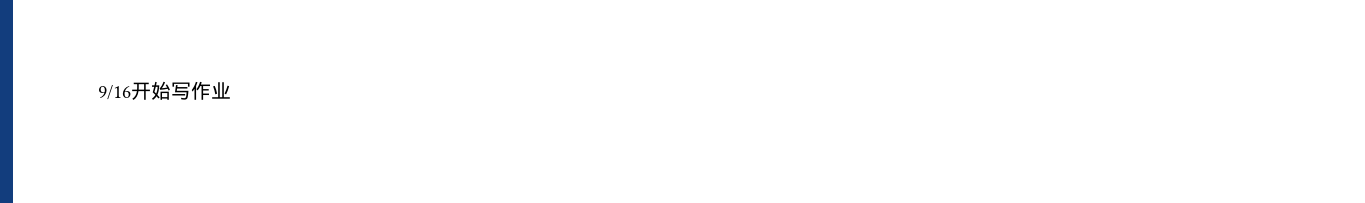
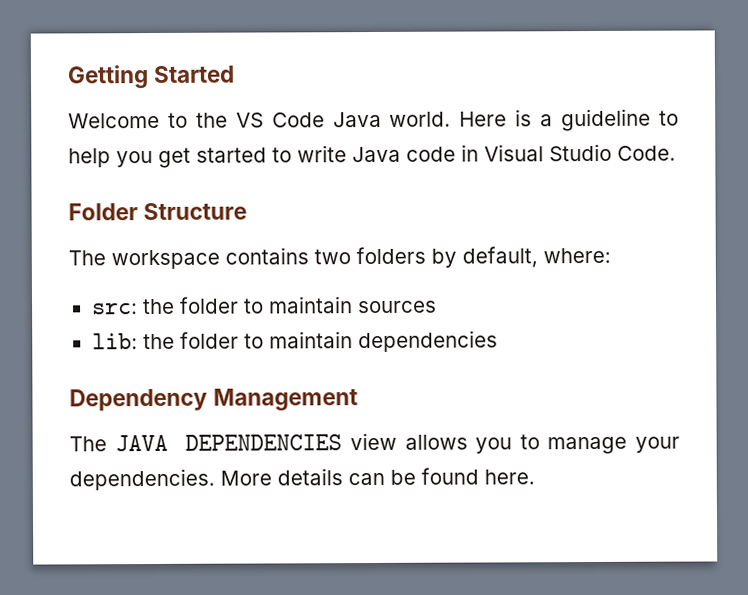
- 9/16开始写作业
+ Getting Started
+ Welcome to the VS Code Java world. Here is a guideline to help you get started to write Java code in Visual Studio Code.
+ Folder Structure
+ The workspace contains two folders by default, where:
+ src: the folder to maintain sources
+ lib: the folder to maintain dependencies
+ Dependency Management
+ The JAVA DEPENDENCIES view allows you to manage your dependencies. More details can be found here.

